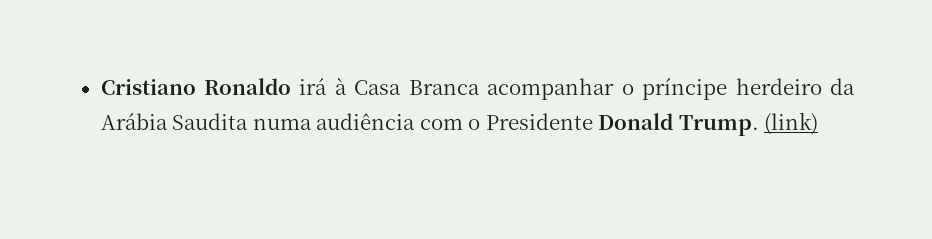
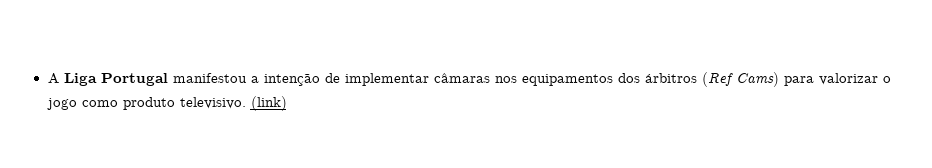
- Cristiano Ronaldo irá à Casa Branca acompanhar o príncipe herdeiro da Arábia Saudita numa audiência com o Presidente Donald Trump.
+ A Liga Portugal manifestou a intenção de implementar câmaras nos equipamentos dos árbitros (Ref Cams) para valorizar o jogo como produto televisivo.

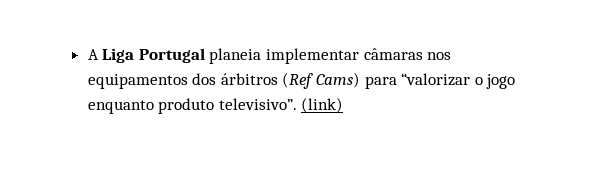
- A Liga Portugal manifestou a intenção de implementar câmaras nos equipamentos dos árbitros (Ref Cams) para valorizar o jogo como produto televisivo.
+ A Liga Portugal planeia implementar câmaras nos equipamentos dos árbitros (Ref Cams) para “valorizar o jogo enquanto produto televisivo”.

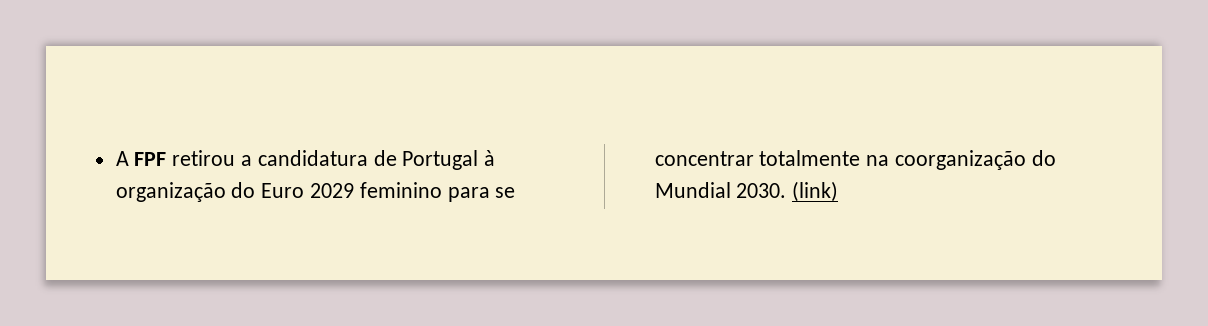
- A Liga Portugal planeia implementar câmaras nos equipamentos dos árbitros (Ref Cams) para “valorizar o jogo enquanto produto televisivo”.
+ A FPF retirou a candidatura de Portugal à organização do Euro 2029 feminino para se concentrar totalmente na coorganização do Mundial 2030.

